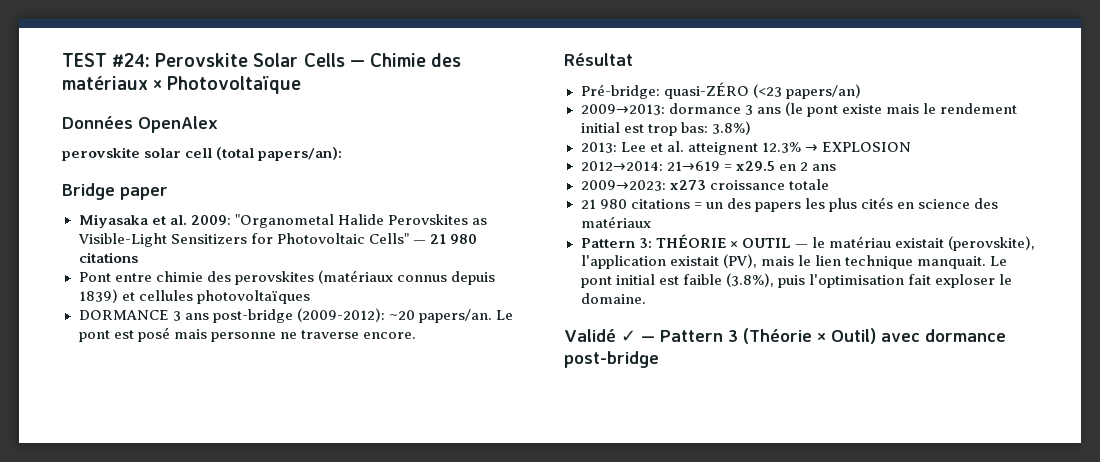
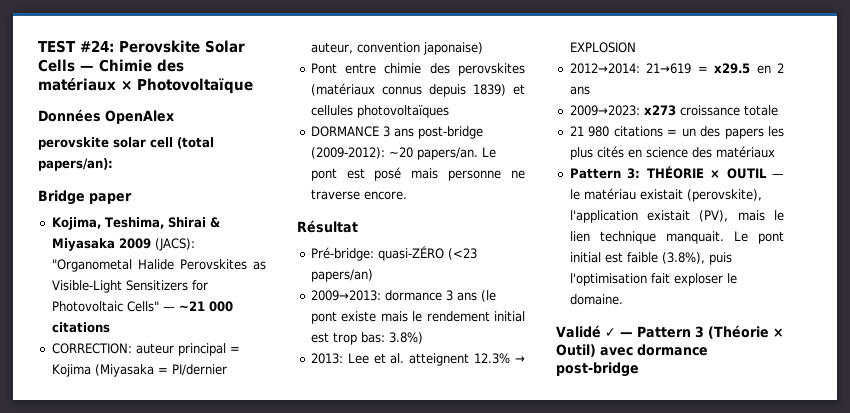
- Miyasaka et al. 2009: "Organometal Halide Perovskites as Visible-Light Sensitizers for Photovoltaic Cells" — 21 980 citations
+ Kojima, Teshima, Shirai & Miyasaka 2009 (JACS): "Organometal Halide Perovskites as Visible-Light Sensitizers for Photovoltaic Cells" — ~21 000 citations
+ CORRECTION: auteur principal = Kojima (Miyasaka = PI/dernier auteur, convention japonaise)

